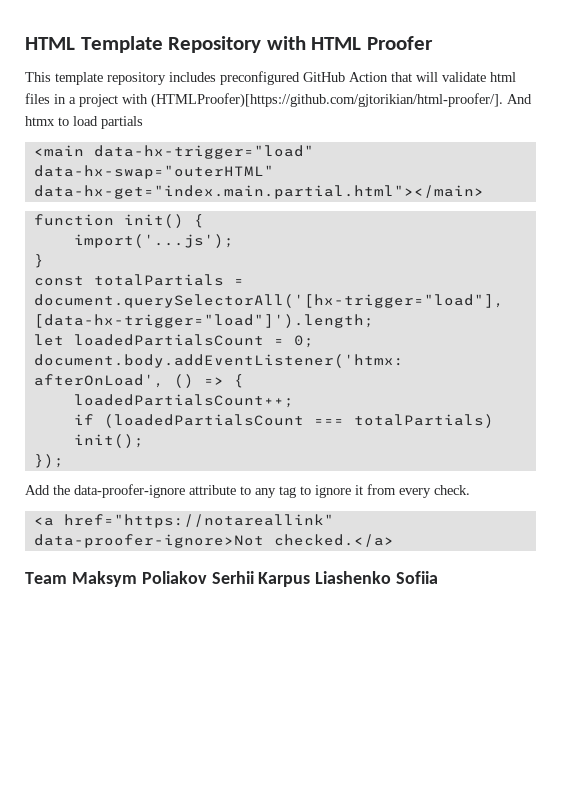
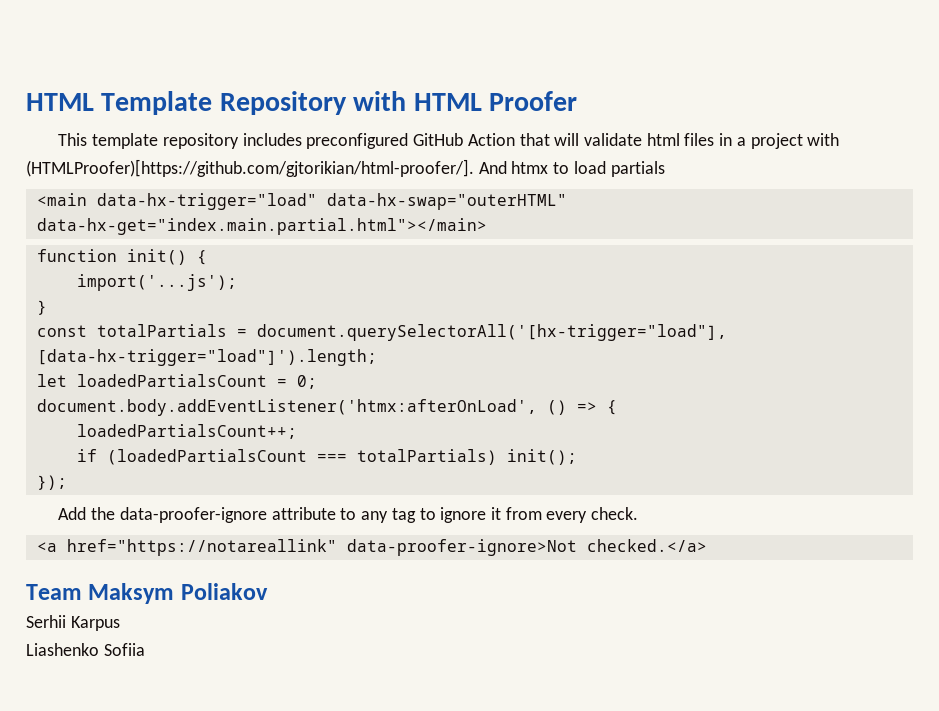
- Team Maksym Poliakov Serhii Karpus Liashenko Sofiia
+ Team Maksym Poliakov
+ Serhii Karpus
+ Liashenko Sofiia

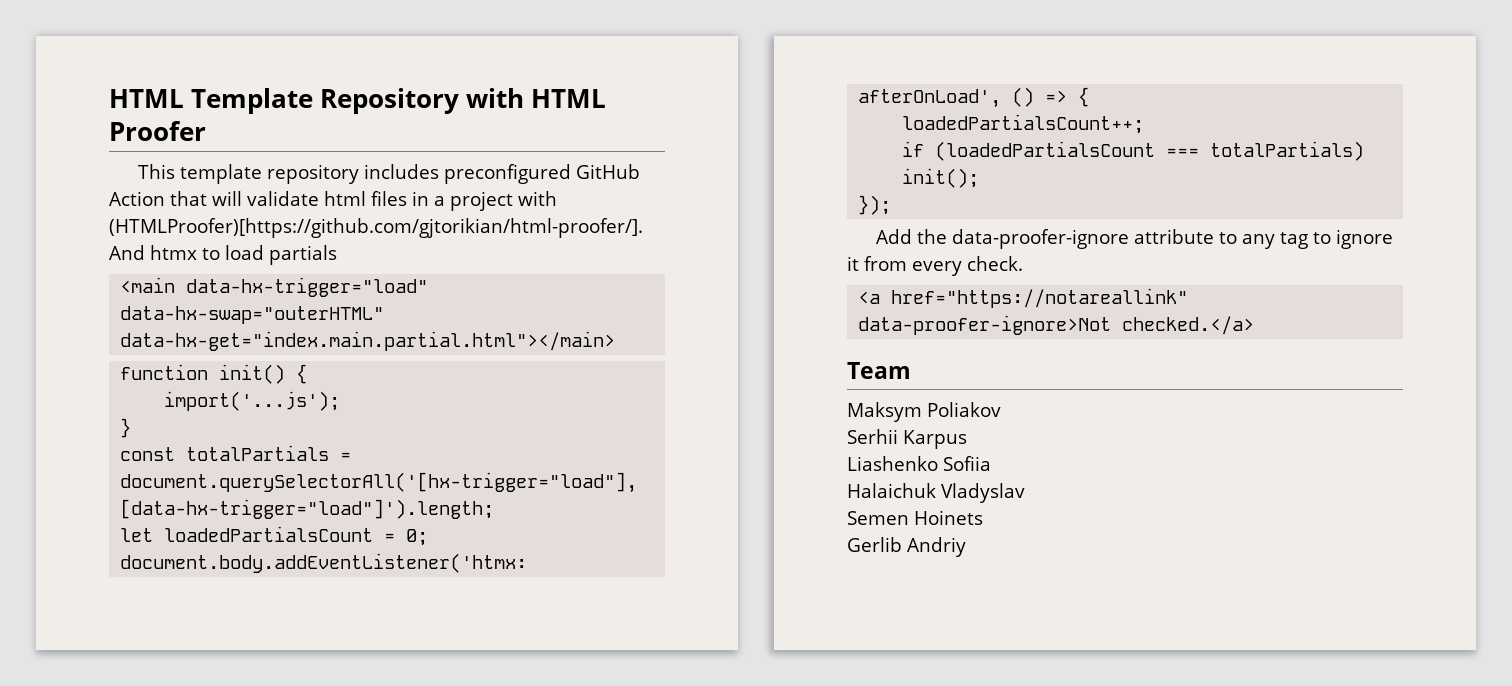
- Team Maksym Poliakov
+ Team
+ Maksym Poliakov
+ Halaichuk Vladyslav
+ Semen Hoinets
+ Gerlib Andriy

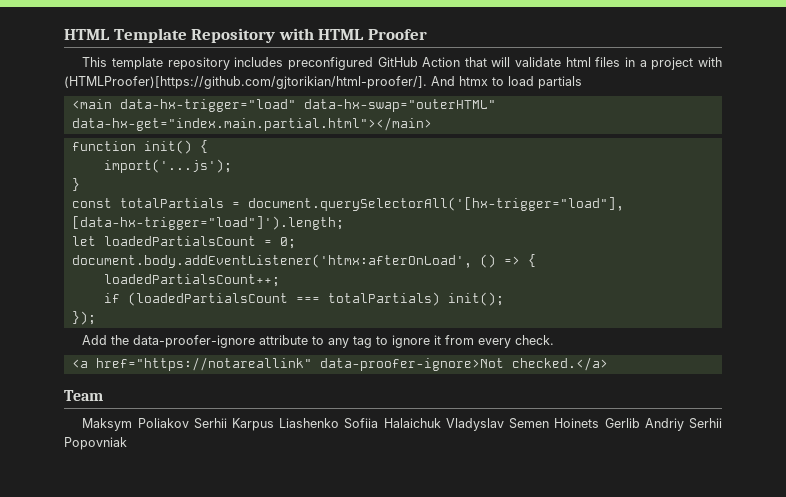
- Maksym Poliakov
- Serhii Karpus
- Liashenko Sofiia
- Halaichuk Vladyslav
- Semen Hoinets
- Gerlib Andriy
+ Maksym Poliakov Serhii Karpus Liashenko Sofiia Halaichuk Vladyslav Semen Hoinets Gerlib Andriy Serhii Popovniak

